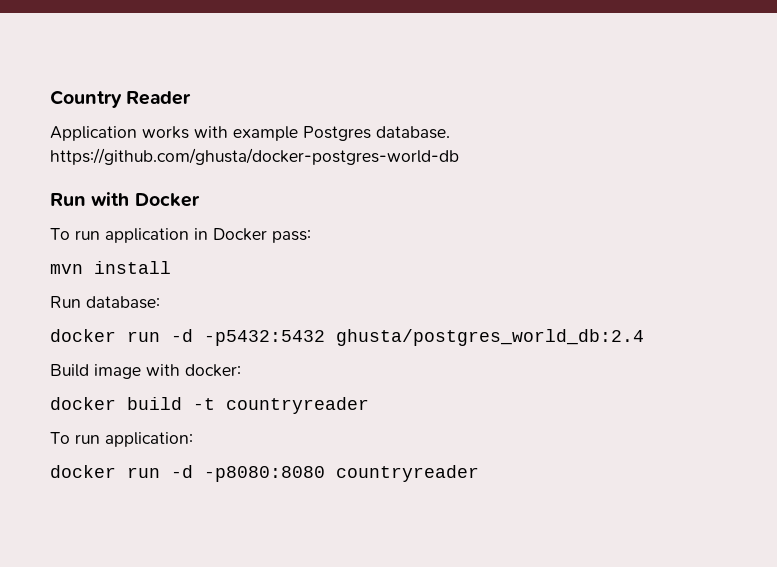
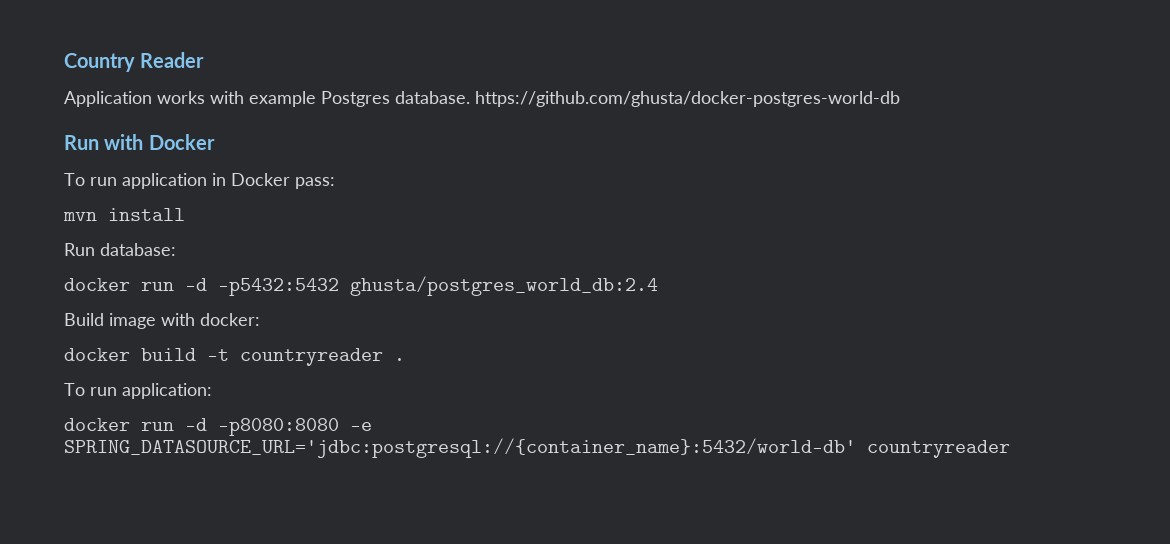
- docker build -t countryreader
+ docker build -t countryreader .
- docker run -d -p8080:8080 countryreader
+ docker run -d -p8080:8080 -e SPRING_DATASOURCE_URL='jdbc:postgresql://{container_name}:5432/world-db' countryreader

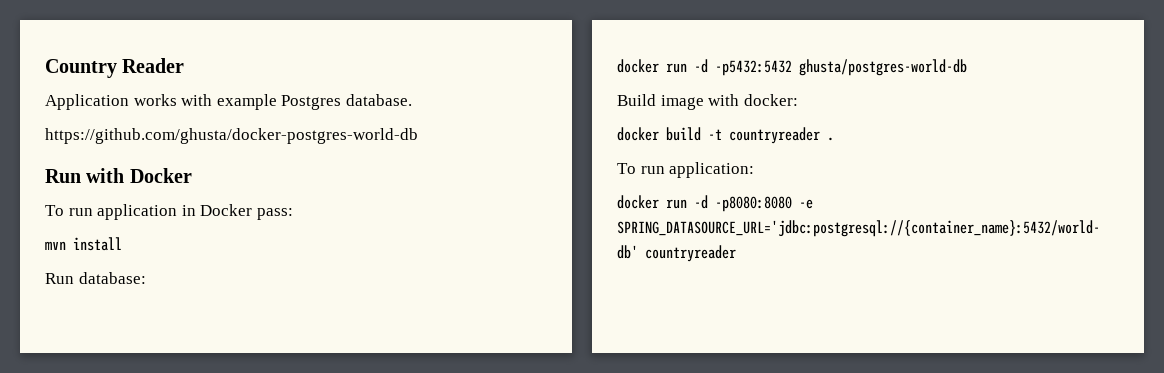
- Application works with example Postgres database. https://github.com/ghusta/docker-postgres-world-db
+ Application works with example Postgres database.
+ https://github.com/ghusta/docker-postgres-world-db
- docker run -d -p5432:5432 ghusta/postgres_world_db:2.4
+ docker run -d -p5432:5432 ghusta/postgres-world-db

